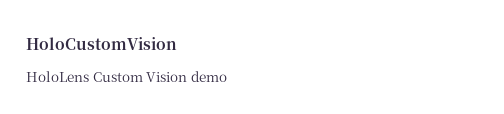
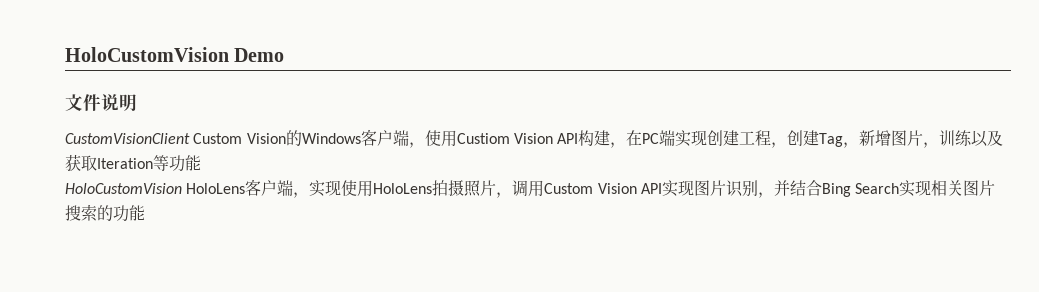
- HoloCustomVision
- HoloLens Custom Vision demo
+ HoloCustomVision Demo
+ 文件说明
+ CustomVisionClient Custom Vision的Windows客户端，使用Custiom Vision API构建，在PC端实现创建工程，创建Tag，新增图片，训练以及获取Iteration等功能
+ HoloCustomVision HoloLens客户端，实现使用HoloLens拍摄照片，调用Custom Vision API实现图片识别，并结合Bing Search实现相关图片搜索的功能

